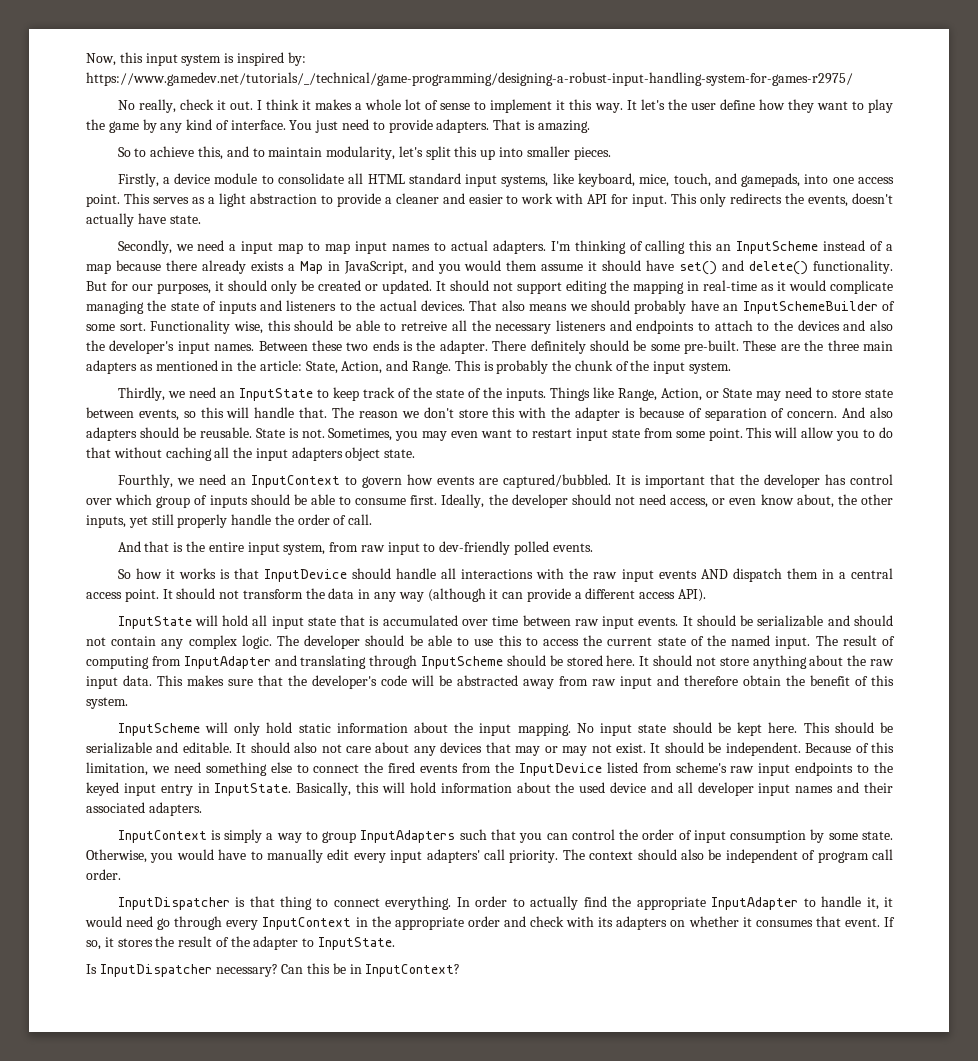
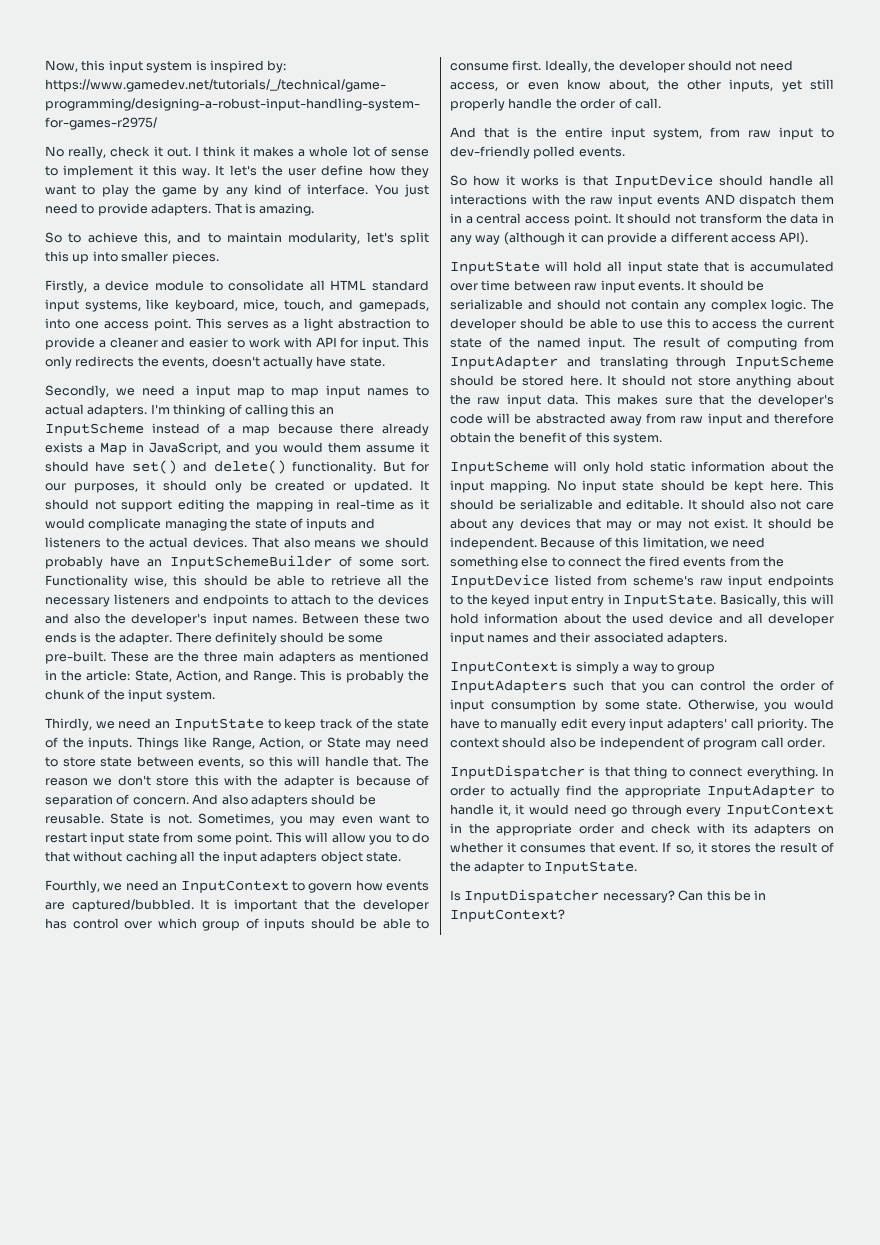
- Functionality wise, this should be able to retreive all the necessary listeners and endpoints to attach to the devices and also the developer's input names.
+ Functionality wise, this should be able to retrieve all the necessary listeners and endpoints to attach to the devices and also the developer's input names.

